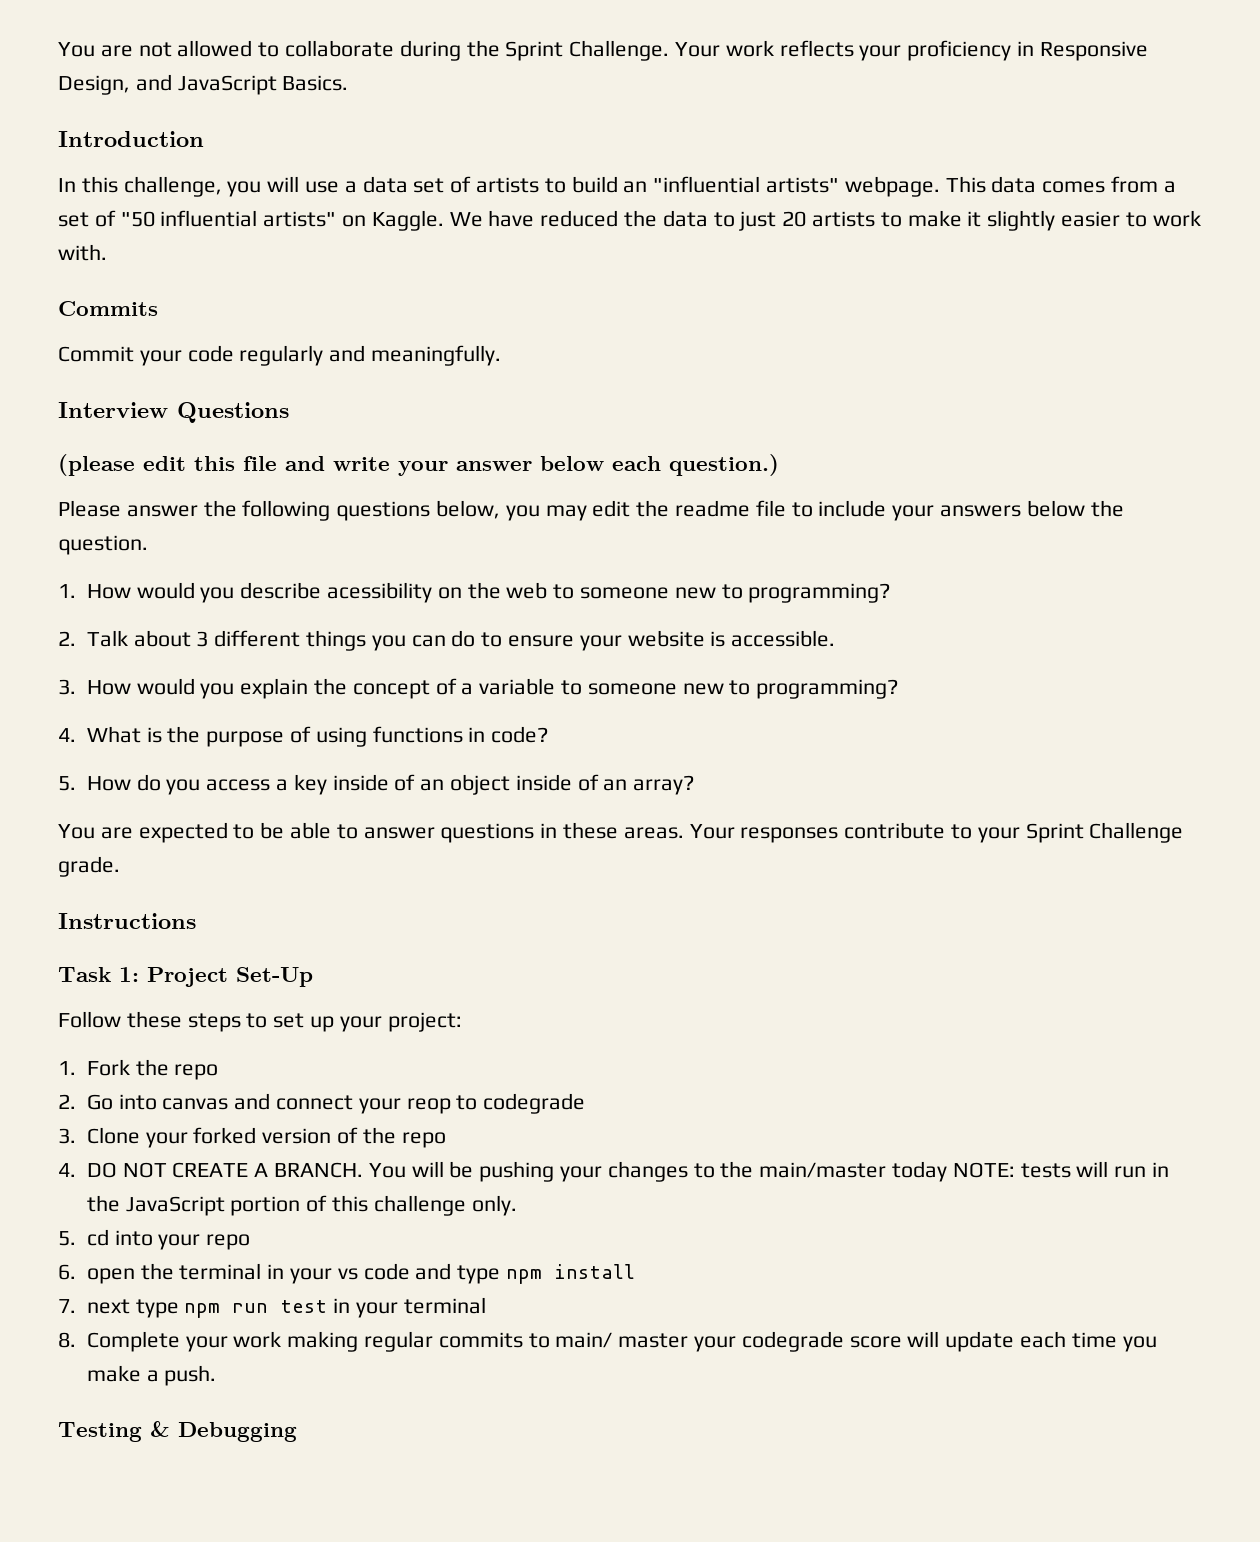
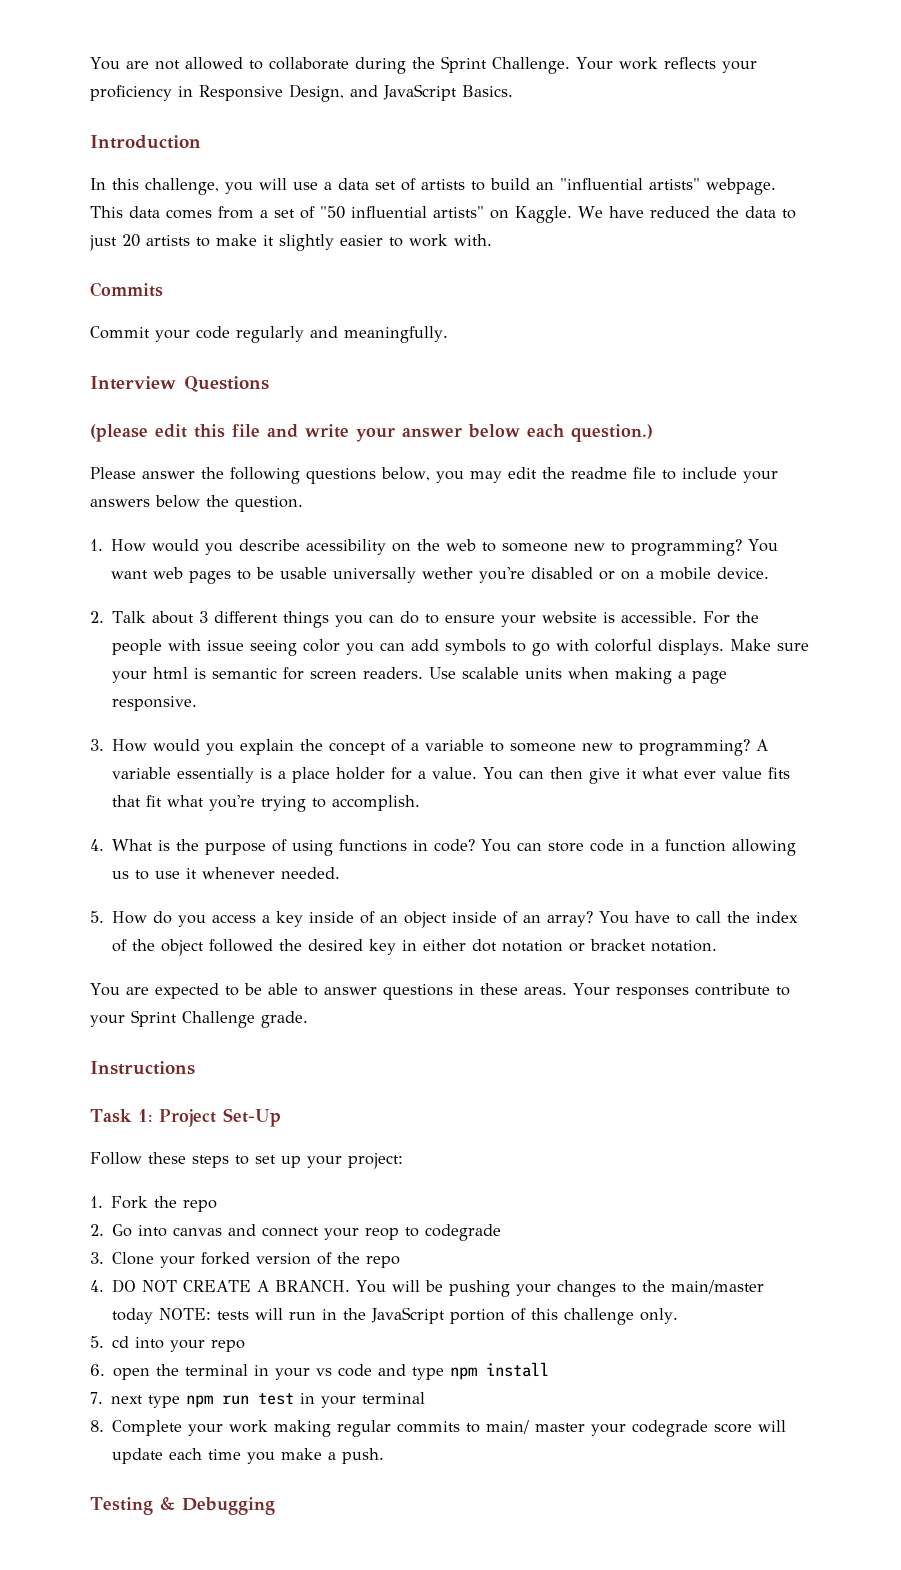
+ You want web pages to be usable universally wether you're disabled or on a mobile device.
+ For the people with issue seeing color you can add symbols to go with colorful displays. Make sure your html is semantic for screen readers. Use scalable units when making a page responsive.
+ A variable essentially is a place holder for a value. You can then give it what ever value fits that fit what you're trying to accomplish.
+ You can store code in a function allowing us to use it whenever needed.
+ You have to call the index of the object followed the desired key in either dot notation or bracket notation.

